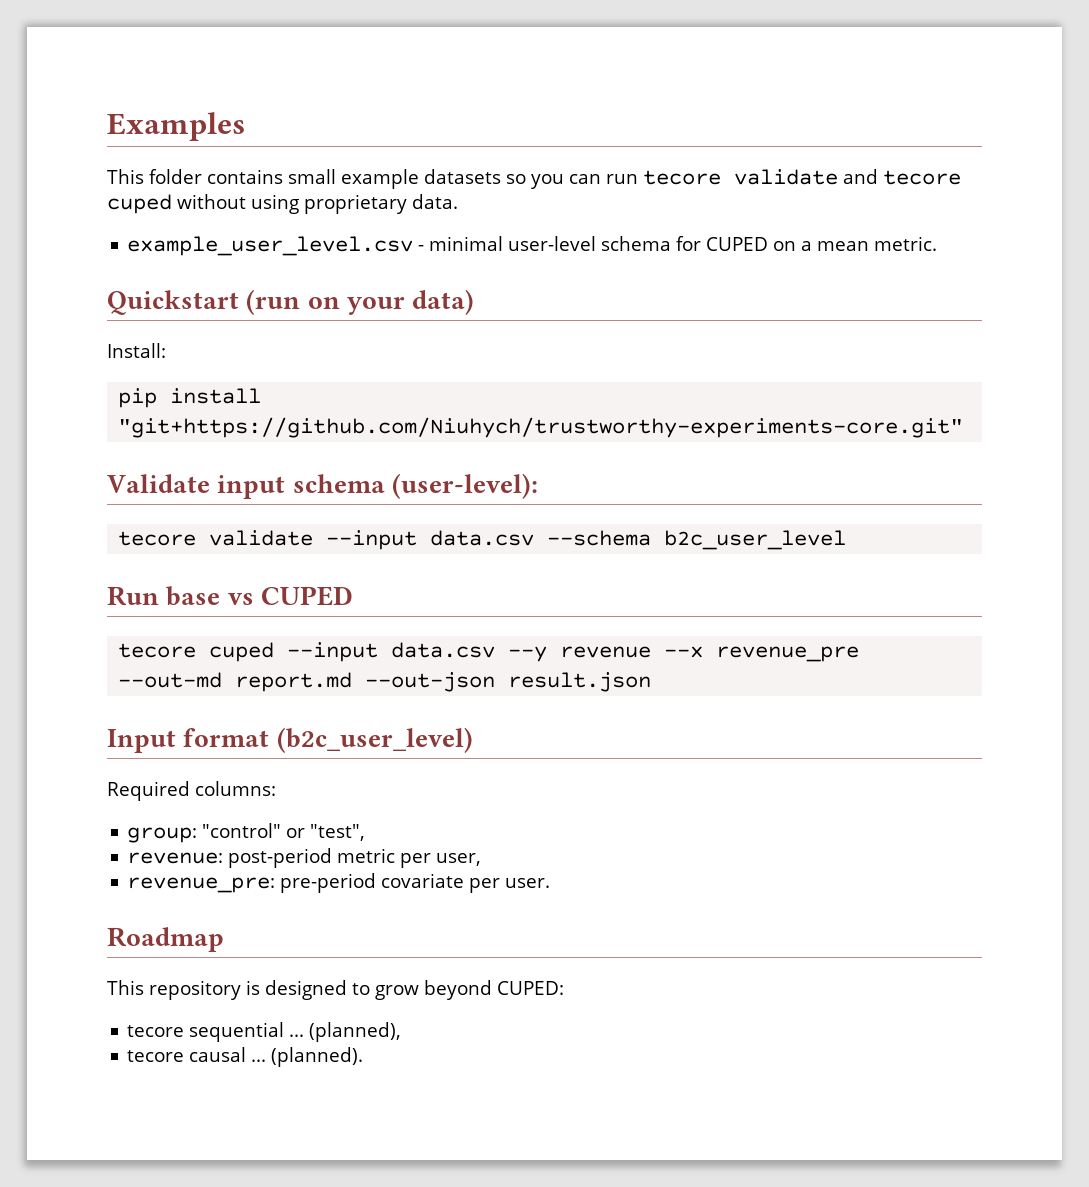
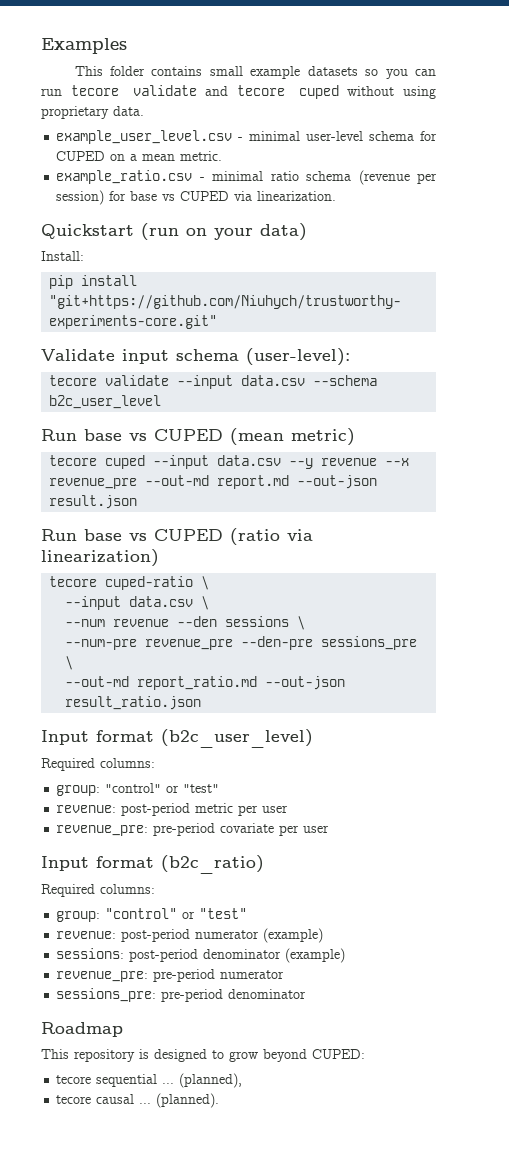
+ example_ratio.csv - minimal ratio schema (revenue per session) for base vs CUPED via linearization.
- Run base vs CUPED
+ Run base vs CUPED (mean metric)
+ Run base vs CUPED (ratio via linearization)
+ tecore cuped-ratio \
+ --input data.csv \
+ --num revenue --den sessions \
+ --num-pre revenue_pre --den-pre sessions_pre \
+ --out-md report_ratio.md --out-json result_ratio.json
  Input format (b2c_user_level)
  Required columns:
- group: "control" or "test",
+ group: "control" or "test"
- revenue: post-period metric per user,
+ revenue: post-period metric per user
- revenue_pre: pre-period covariate per user.
+ revenue_pre: pre-period covariate per user
+ Input format (b2c_ratio)
+ Required columns:
+ group: "control" or "test"
+ revenue: post-period numerator (example)
+ sessions: post-period denominator (example)
+ revenue_pre: pre-period numerator
+ sessions_pre: pre-period denominator

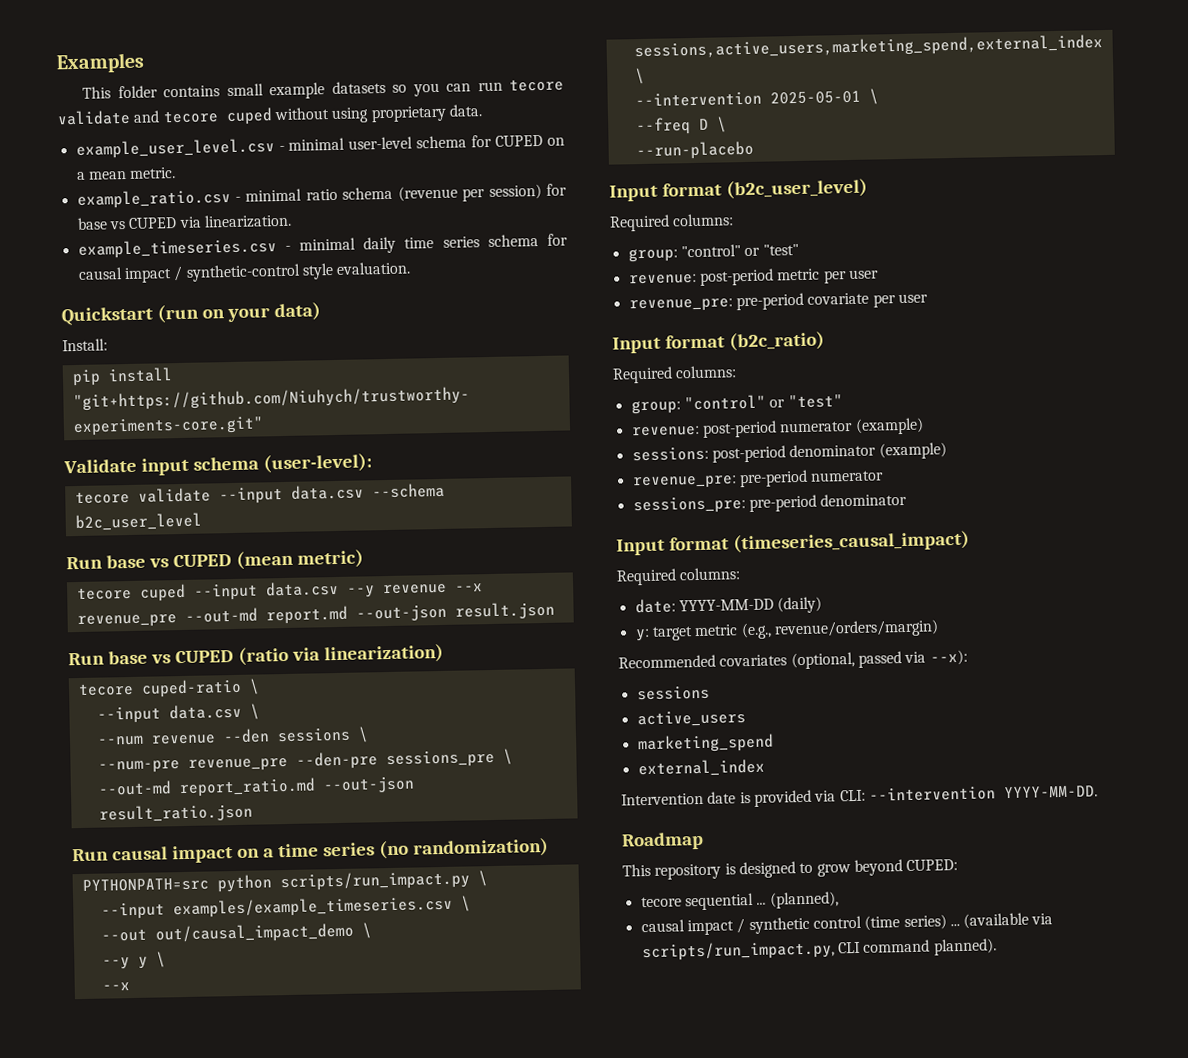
+ example_timeseries.csv - minimal daily time series schema for causal impact / synthetic-control style evaluation.
+ Run causal impact on a time series (no randomization)
+ PYTHONPATH=src python scripts/run_impact.py \
+ --input examples/example_timeseries.csv \
+ --out out/causal_impact_demo \
+ --y y \
+ --x sessions,active_users,marketing_spend,external_index \
+ --intervention 2025-05-01 \
+ --freq D \
+ --run-placebo
+ Input format (timeseries_causal_impact)
+ Required columns:
+ date: YYYY-MM-DD (daily)
+ y: target metric (e.g., revenue/orders/margin)
+ Recommended covariates (optional, passed via --x):
+ sessions
+ active_users
+ marketing_spend
+ external_index
+ Intervention date is provided via CLI: --intervention YYYY-MM-DD.
- tecore causal ... (planned).
+ causal impact / synthetic control (time series) ... (available via scripts/run_impact.py, CLI command planned).

